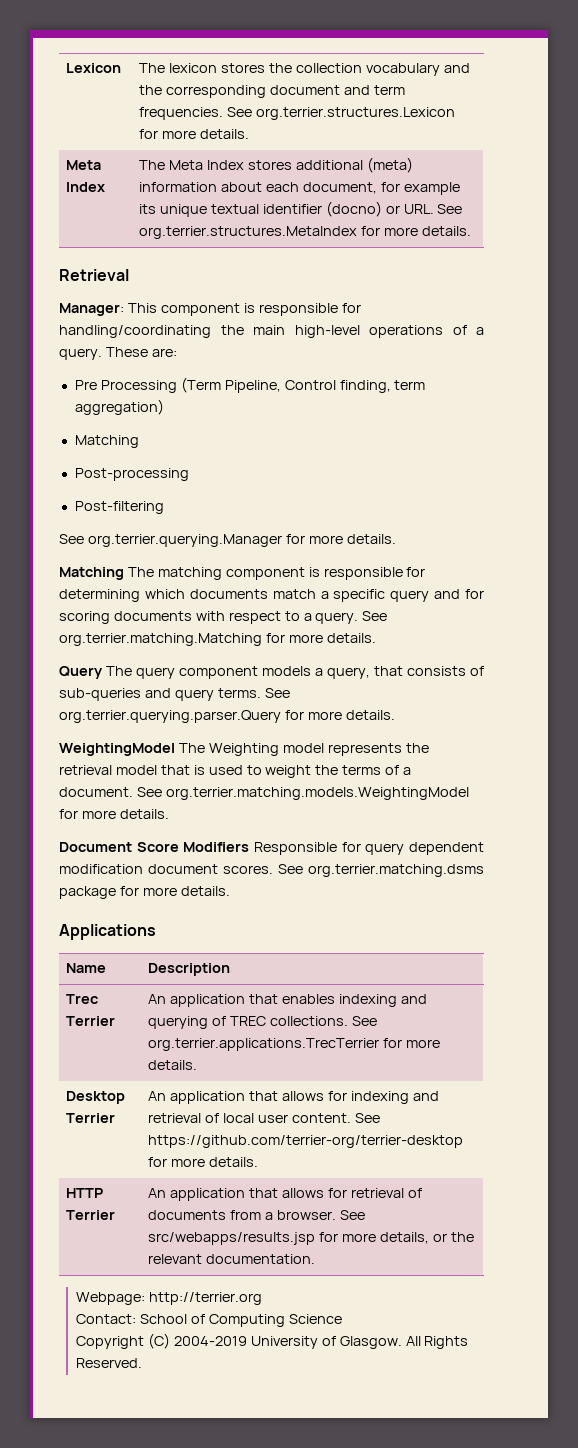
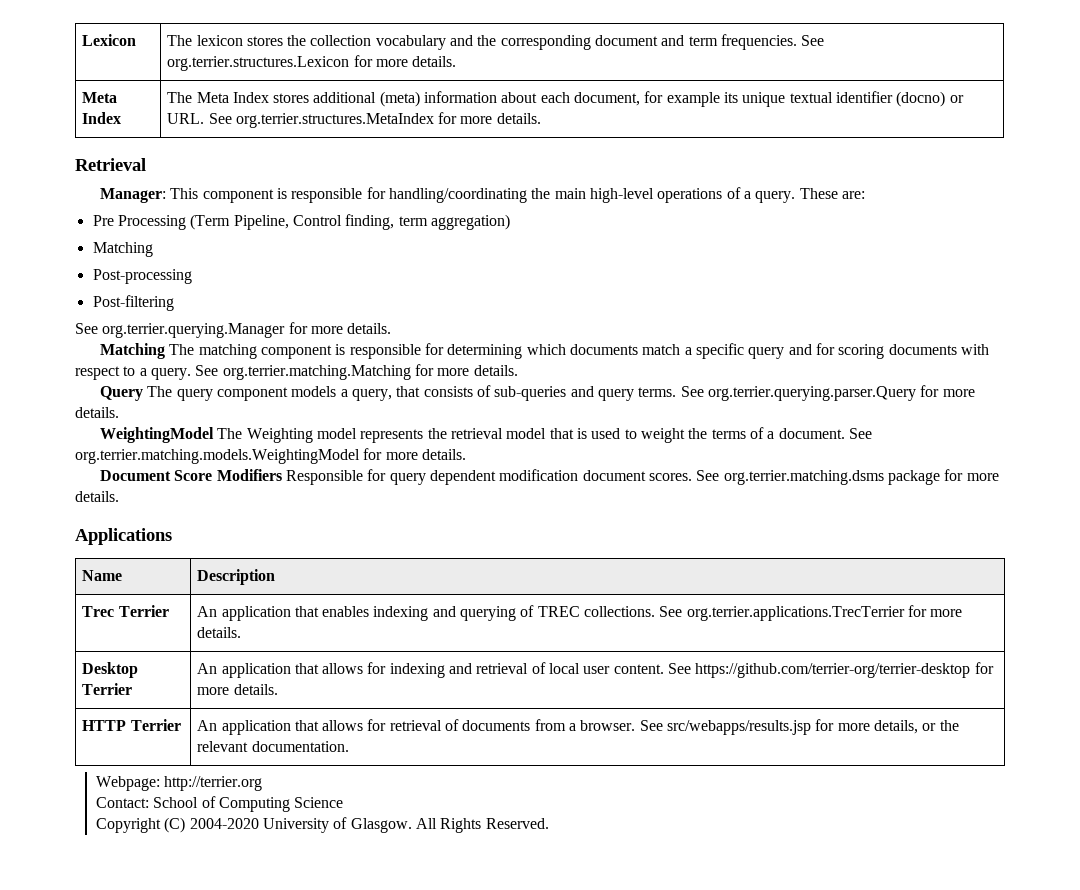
- Copyright (C) 2004-2019 University of Glasgow.
+ Copyright (C) 2004-2020 University of Glasgow.

